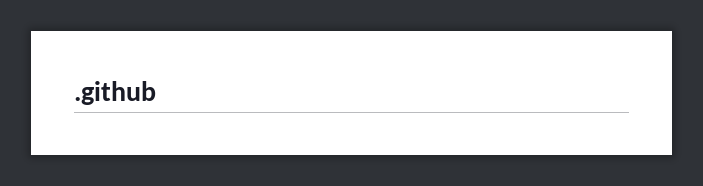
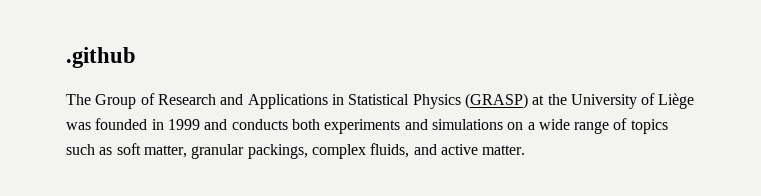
+ The Group of Research and Applications in Statistical Physics (GRASP) at the University of Liège was founded in 1999 and conducts both experiments and simulations on a wide range of topics such as soft matter, granular packings, complex fluids, and active matter.

